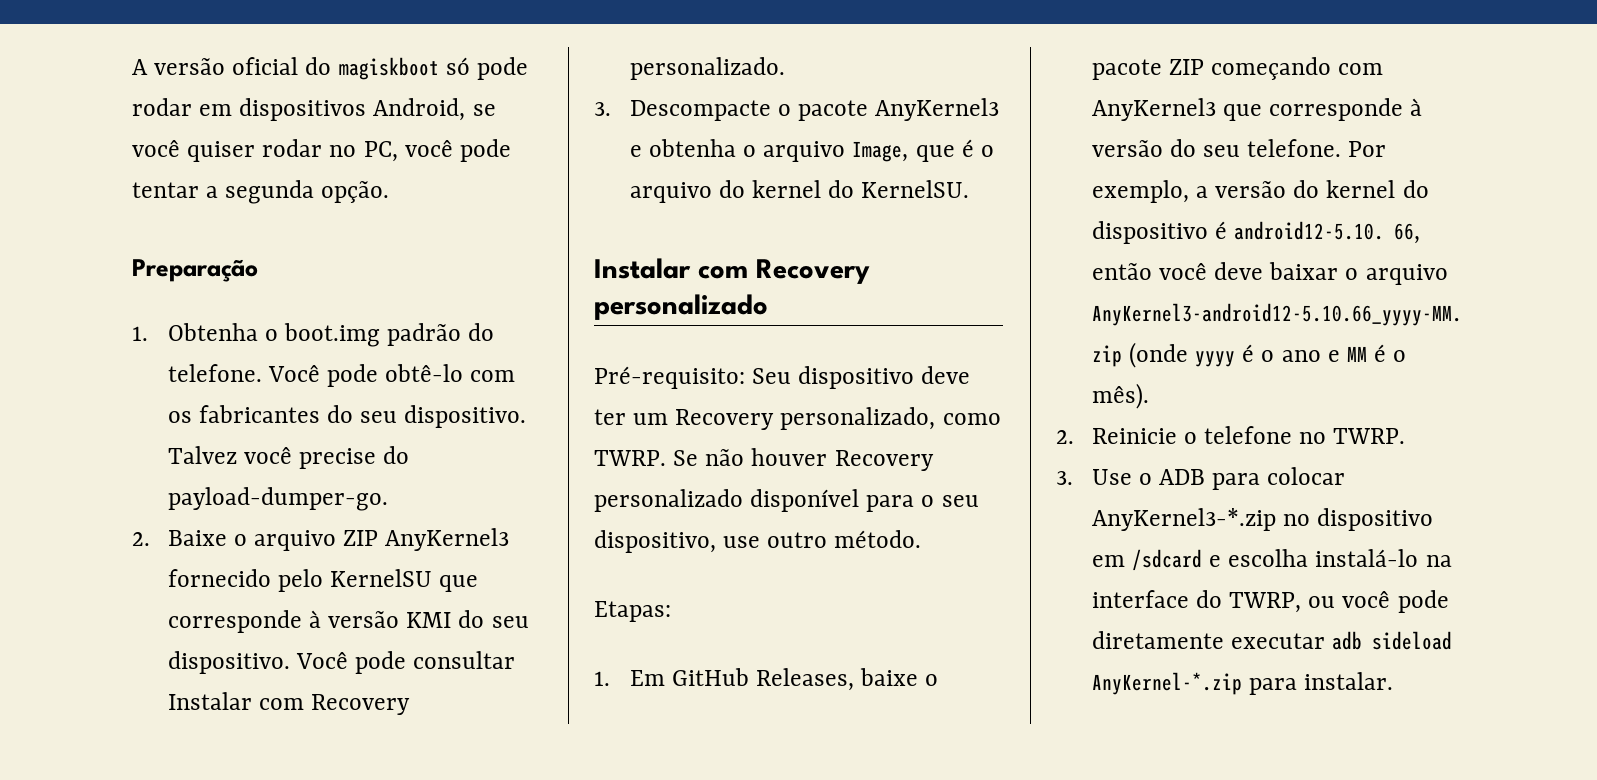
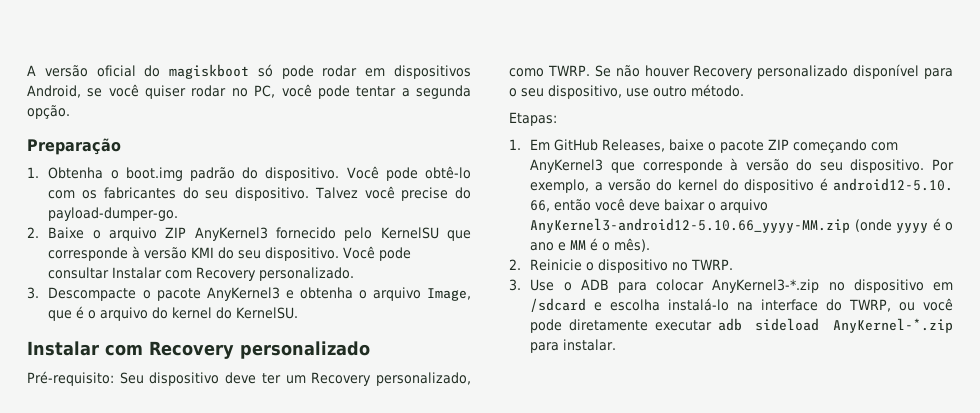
- 1. Obtenha o boot.img padrão do telefone.
+ 1. Obtenha o boot.img padrão do dispositivo.
- 1. Em GitHub Releases, baixe o pacote ZIP começando com AnyKernel3 que corresponde à versão do seu telefone.
+ 1. Em GitHub Releases, baixe o pacote ZIP começando com AnyKernel3 que corresponde à versão do seu dispositivo.
- 2. Reinicie o telefone no TWRP.
+ 2. Reinicie o dispositivo no TWRP.

